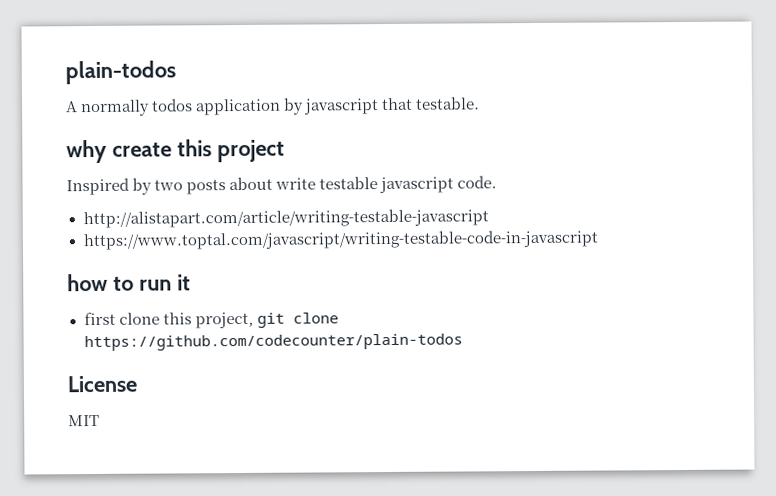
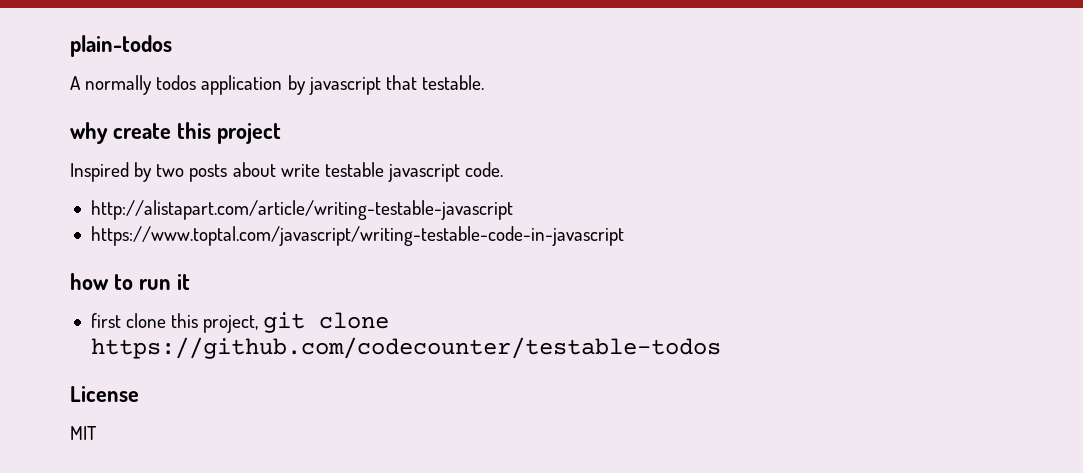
- first clone this project, git clone https://github.com/codecounter/plain-todos
+ first clone this project, git clone https://github.com/codecounter/testable-todos

